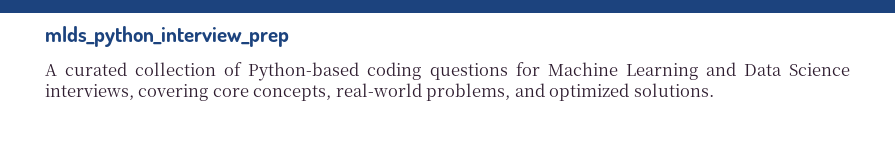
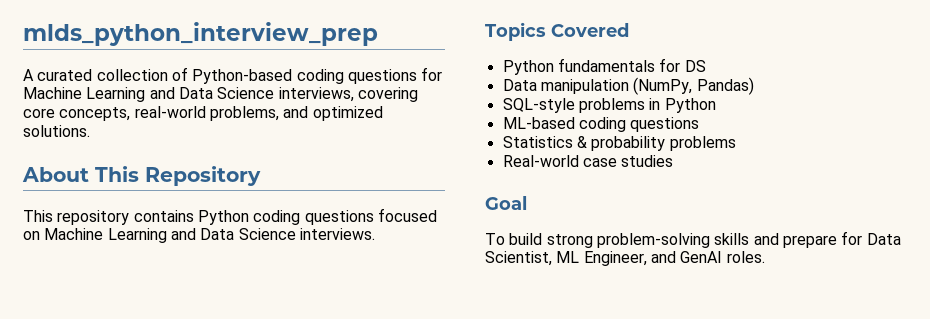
+ About This Repository
+ This repository contains Python coding questions focused on Machine Learning and Data Science interviews.
+ Topics Covered
+ Python fundamentals for DS
+ Data manipulation (NumPy, Pandas)
+ SQL-style problems in Python
+ ML-based coding questions
+ Statistics & probability problems
+ Real-world case studies
+ Goal
+ To build strong problem-solving skills and prepare for Data Scientist, ML Engineer, and GenAI roles.

